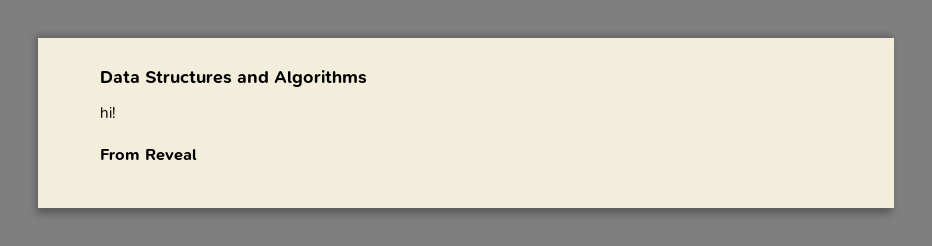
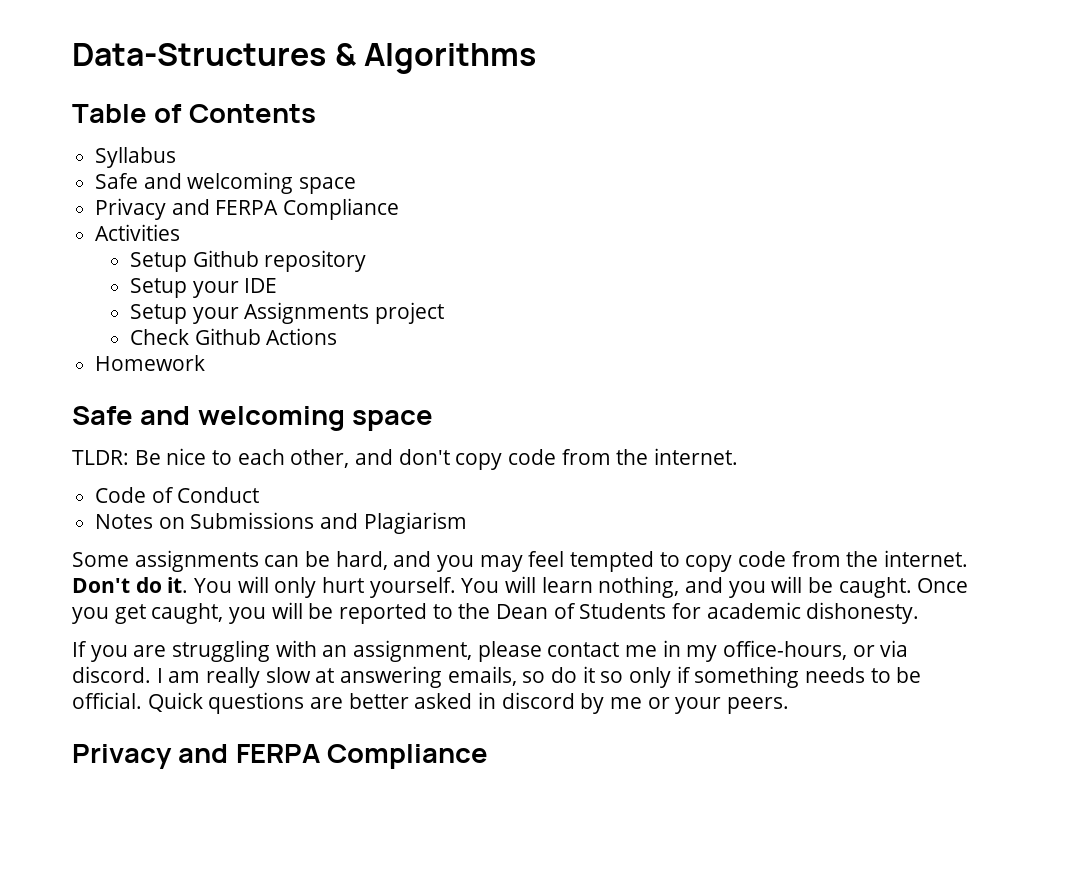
- Data Structures and Algorithms
- hi!
- From Reveal
+ Data-Structures & Algorithms
+ Table of Contents
+ Syllabus
+ Safe and welcoming space
+ Privacy and FERPA Compliance
+ Activities
+ Setup Github repository
+ Setup your IDE
+ Setup your Assignments project
+ Check Github Actions
+ Homework
+ Safe and welcoming space
+ TLDR: Be nice to each other, and don't copy code from the internet.
+ Code of Conduct
+ Notes on Submissions and Plagiarism
+ Some assignments can be hard, and you may feel tempted to copy code from the internet. Don't do it. You will only hurt yourself. You will learn nothing, and you will be caught. Once you get caught, you will be reported to the Dean of Students for academic dishonesty.
+ If you are struggling with an assignment, please contact me in my office-hours, or via discord. I am really slow at answering emails, so do it so only if something needs to be official. Quick questions are better asked in discord by me or your peers.
+ Privacy and FERPA Compliance

